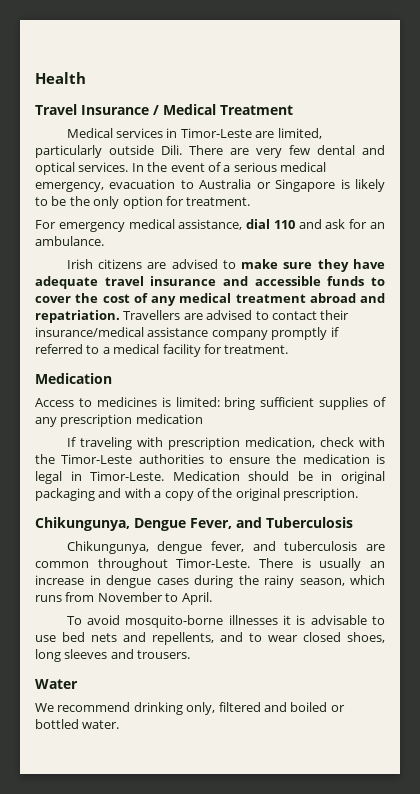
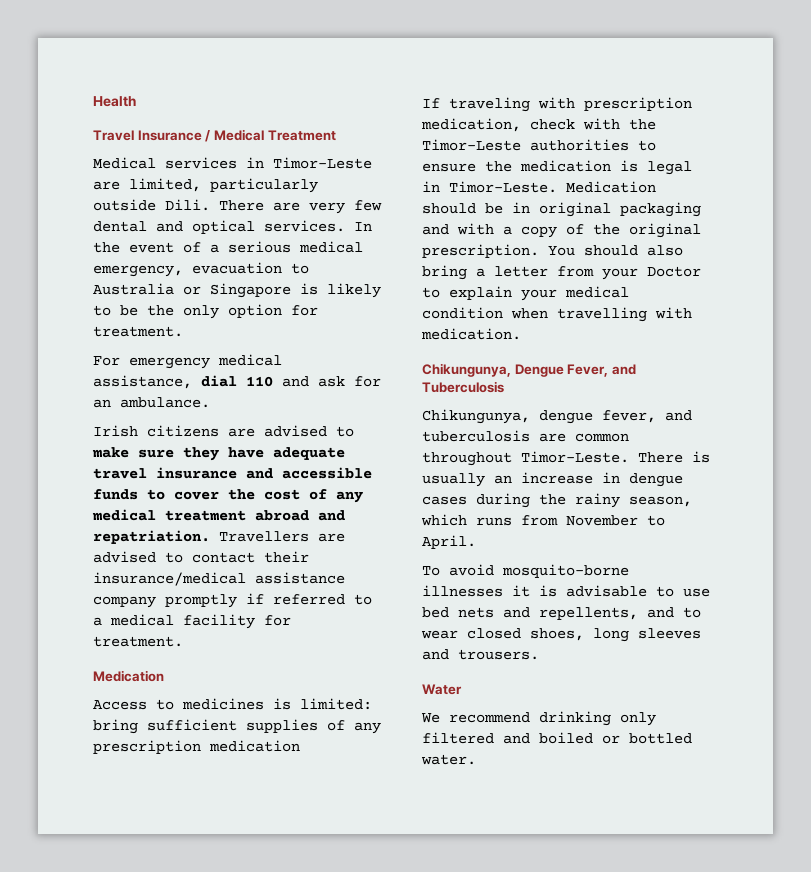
+ You should also bring a letter from your Doctor to explain your medical condition when travelling with medication.
- We recommend drinking only, filtered and boiled or bottled water.
+ We recommend drinking only filtered and boiled or bottled water.

